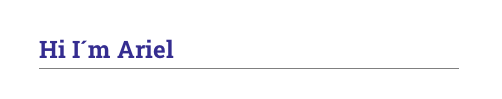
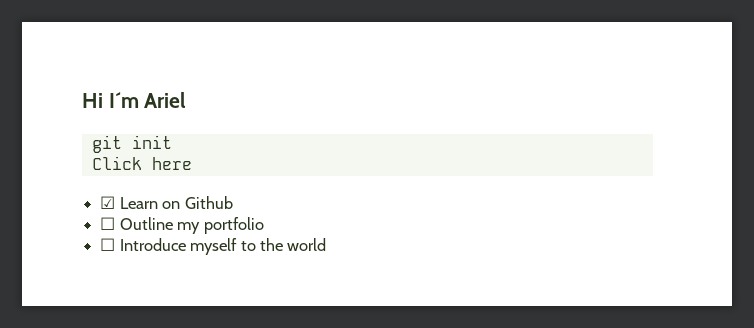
+ git init
+ Click here
+ ☑ Learn on Github
+ ☐ Outline my portfolio
+ ☐ Introduce myself to the world

